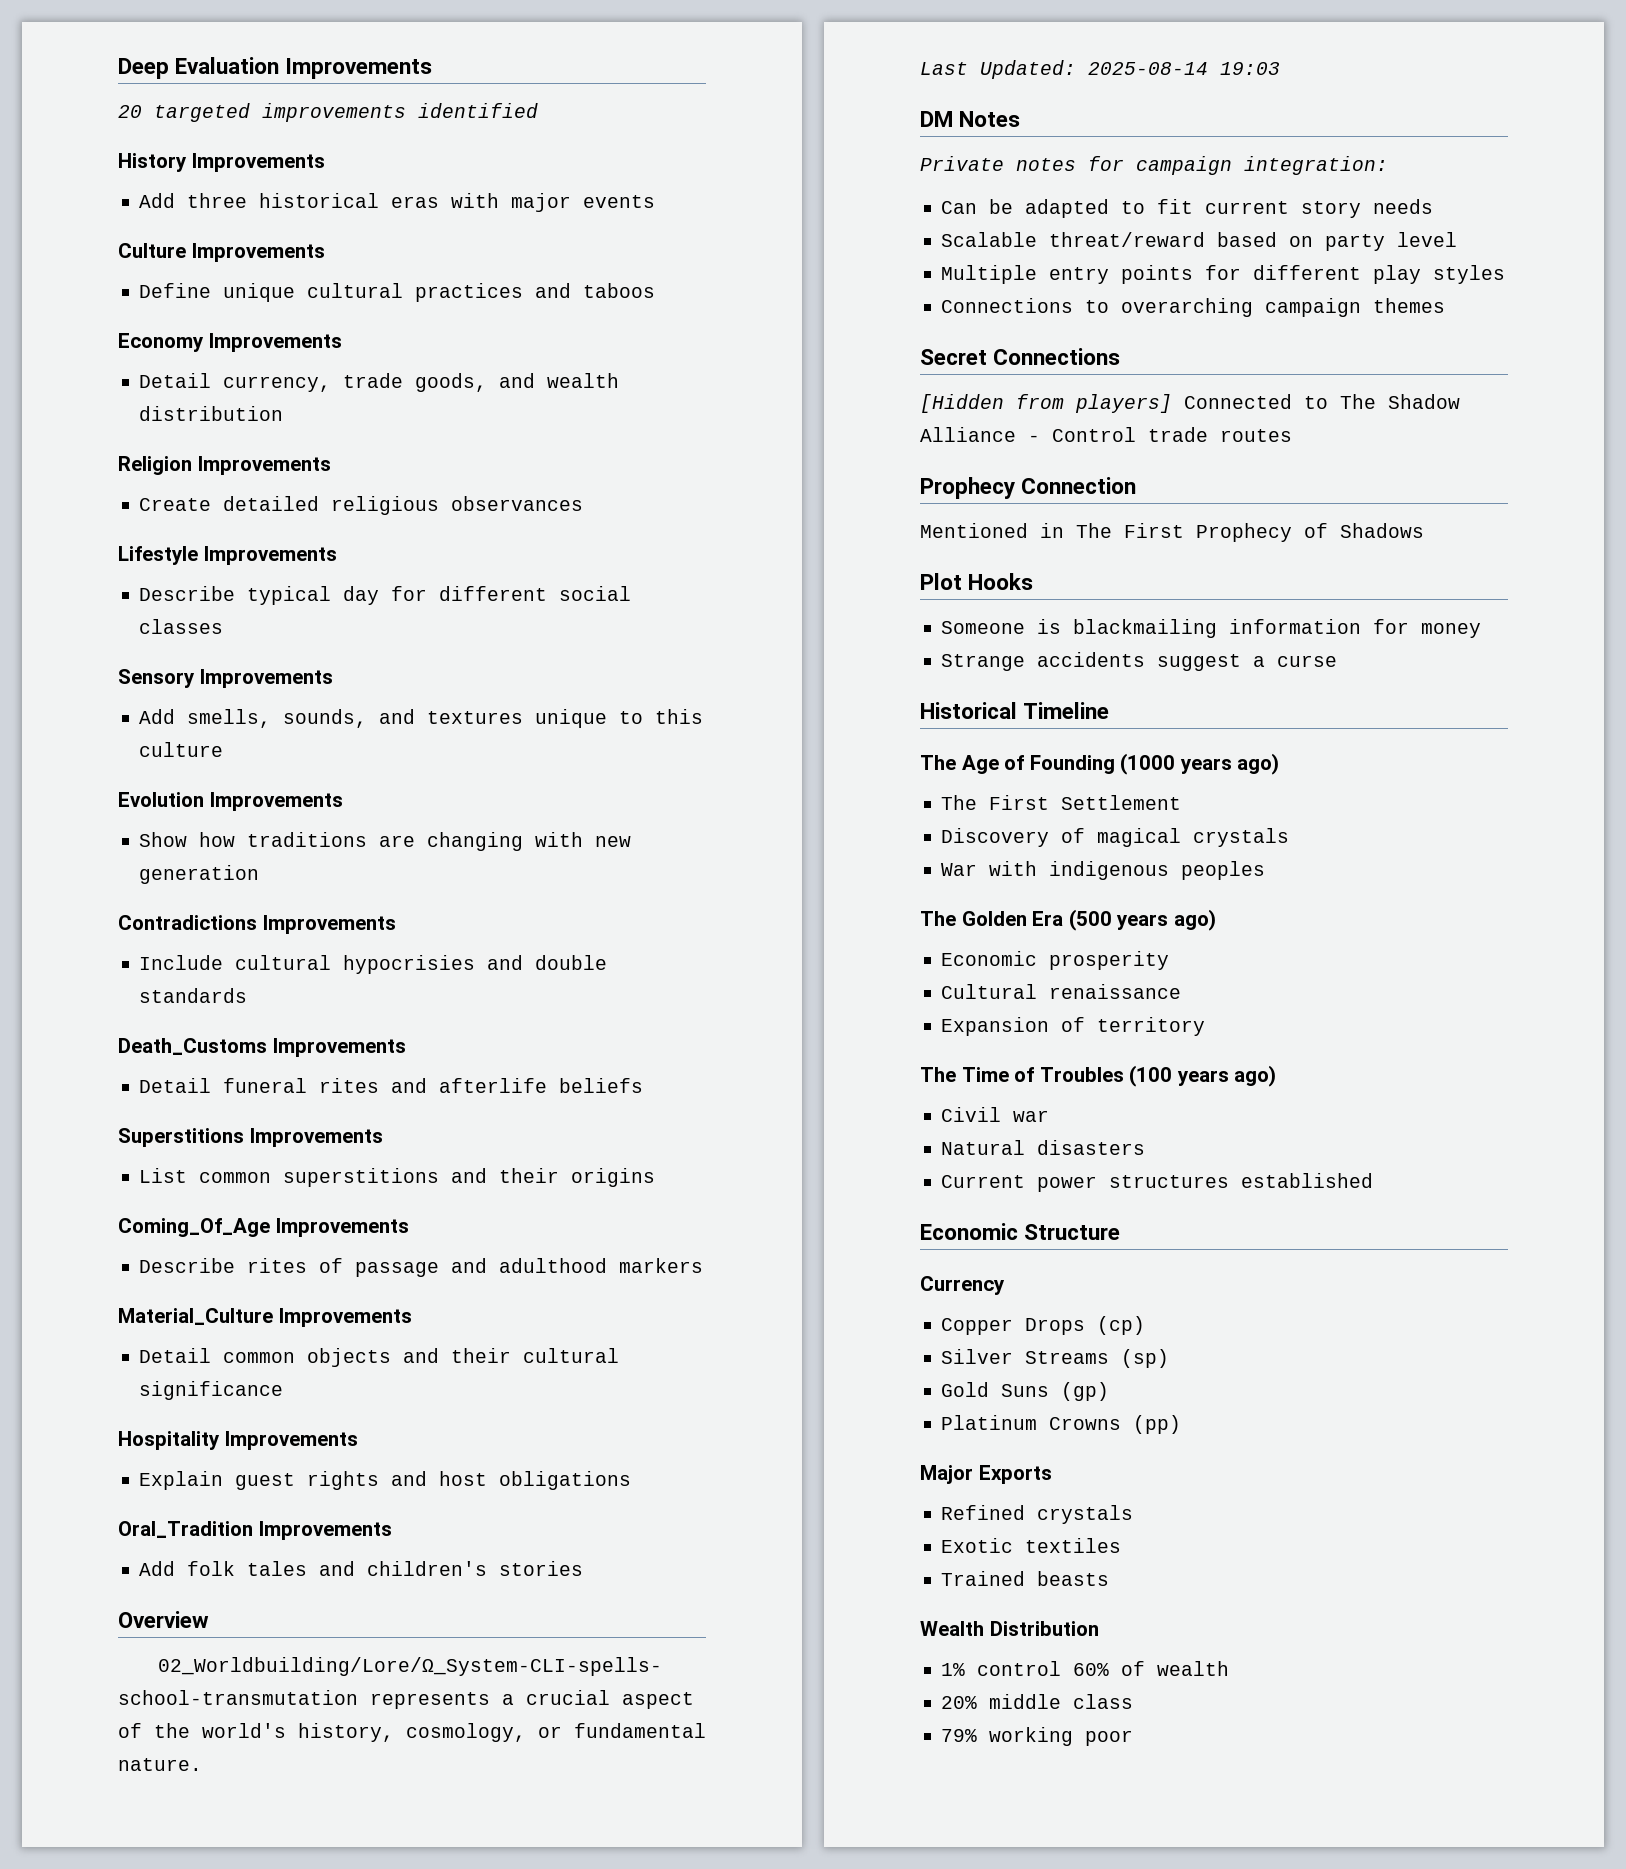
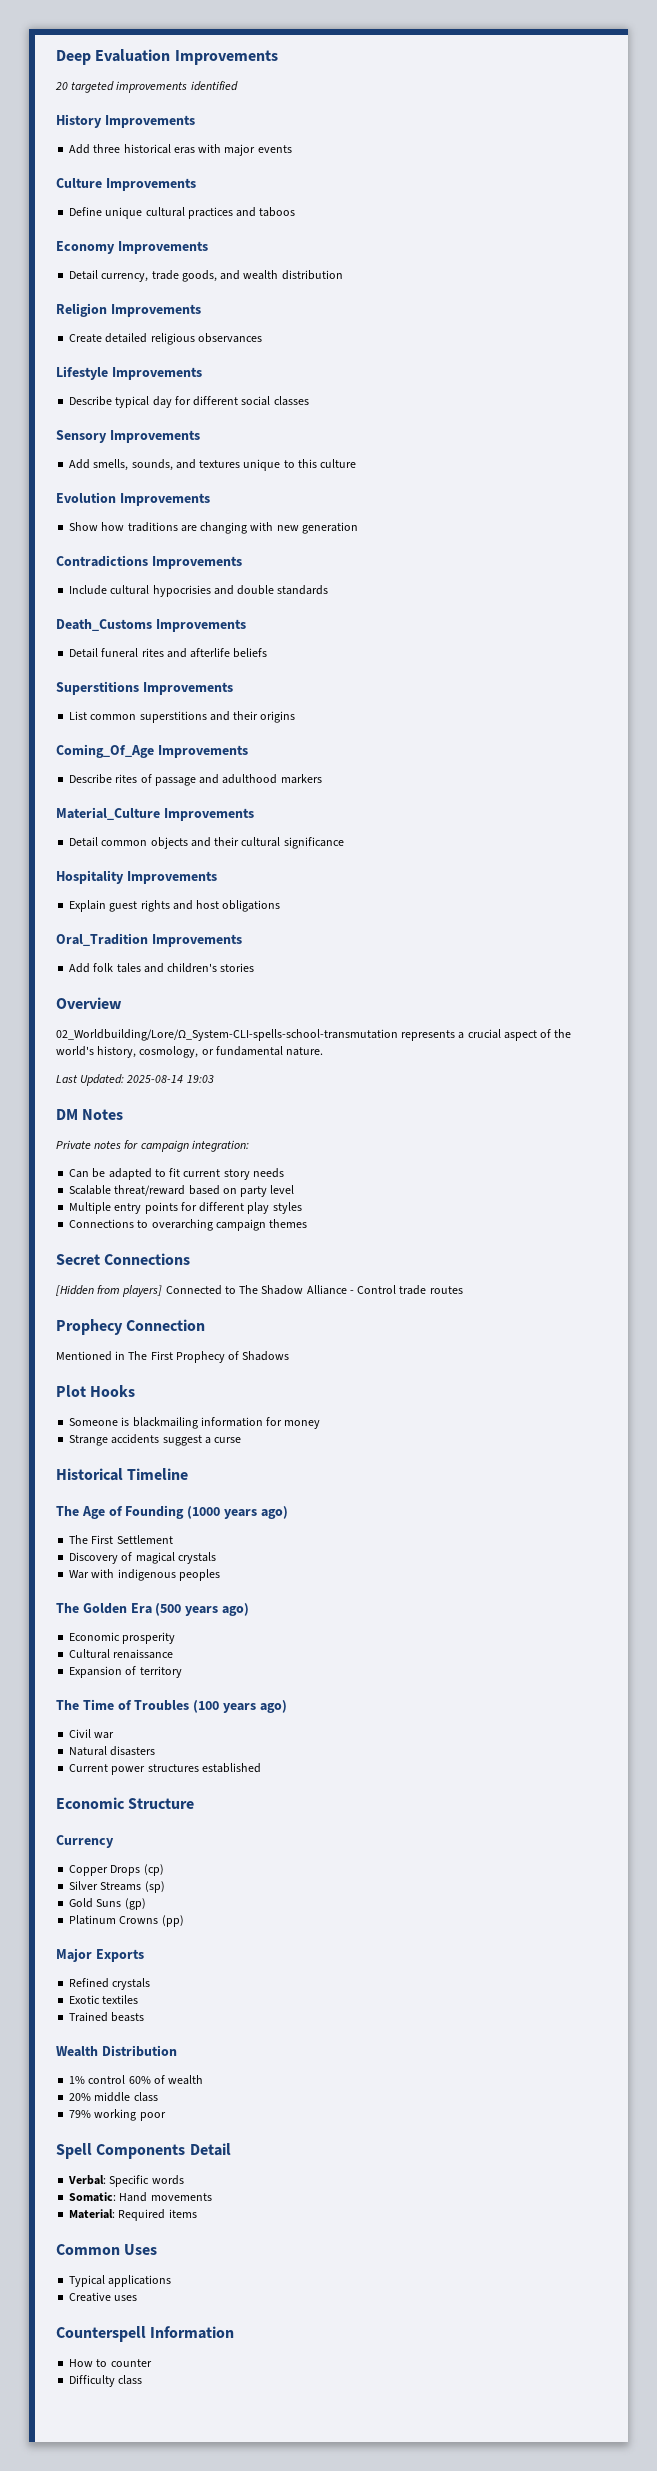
+ Spell Components Detail
+ Verbal: Specific words
+ Somatic: Hand movements
+ Material: Required items
+ Common Uses
+ Typical applications
+ Creative uses
+ Counterspell Information
+ How to counter
+ Difficulty class

